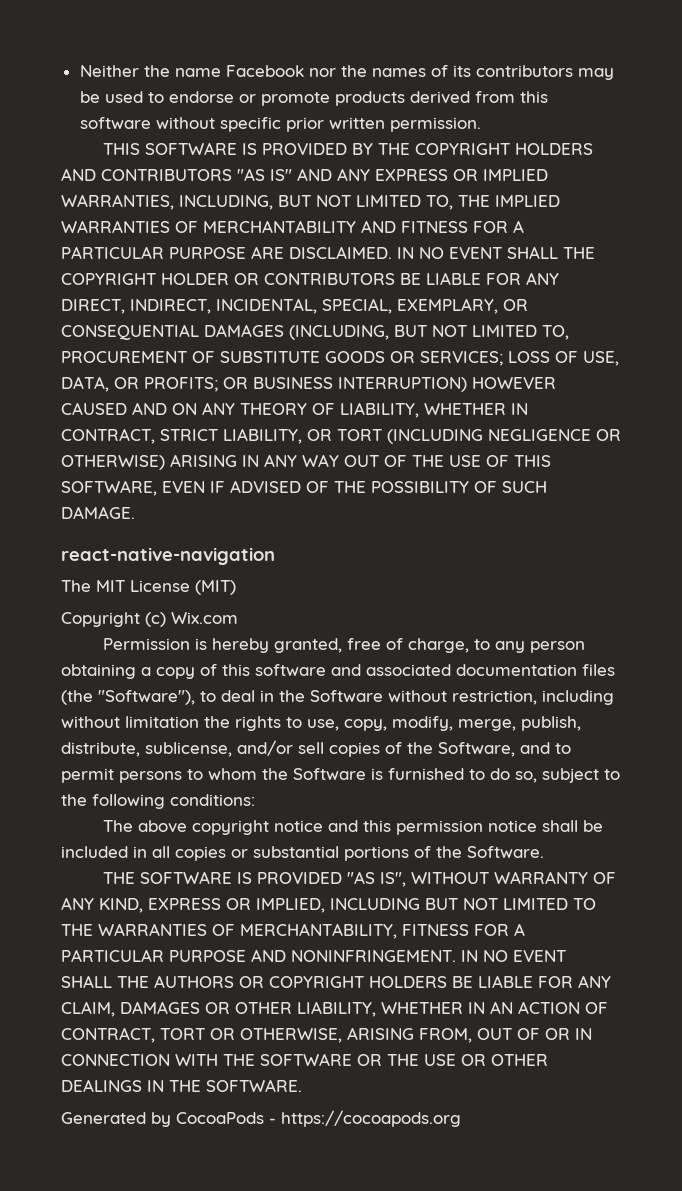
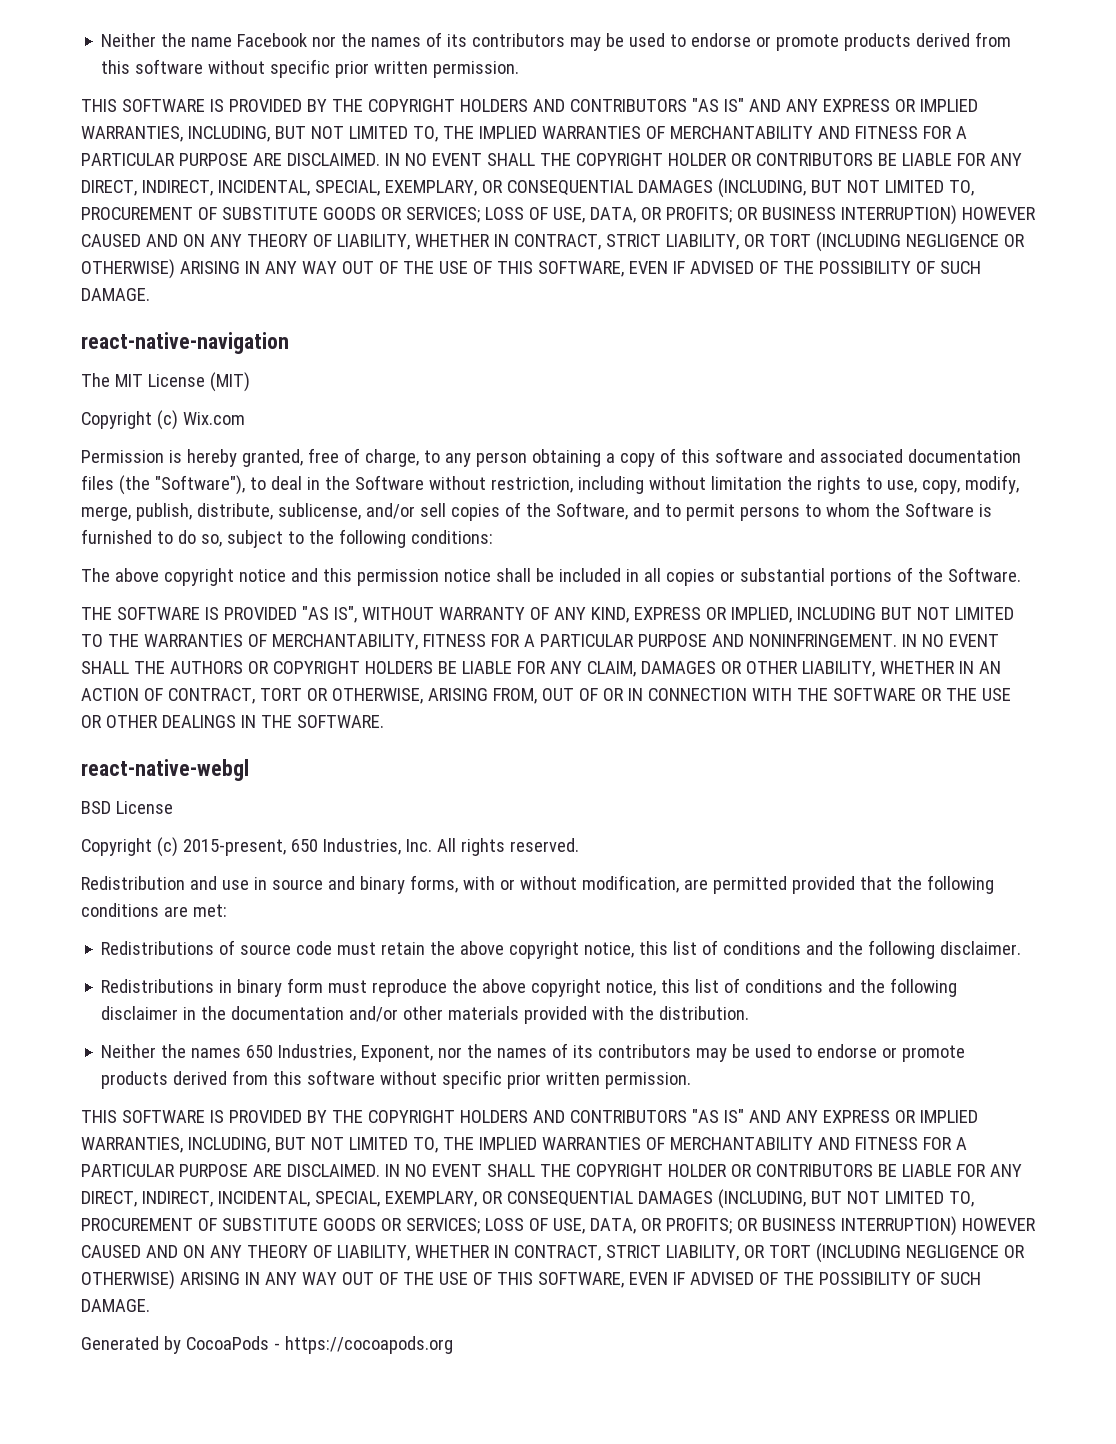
+ react-native-webgl
+ BSD License
+ Copyright (c) 2015-present, 650 Industries, Inc. All rights reserved.
+ Redistribution and use in source and binary forms, with or without modification, are permitted provided that the following conditions are met:
+ Redistributions of source code must retain the above copyright notice, this list of conditions and the following disclaimer.
+ Redistributions in binary form must reproduce the above copyright notice, this list of conditions and the following disclaimer in the documentation and/or other materials provided with the distribution.
+ Neither the names 650 Industries, Exponent, nor the names of its contributors may be used to endorse or promote products derived from this software without specific prior written permission.
+ THIS SOFTWARE IS PROVIDED BY THE COPYRIGHT HOLDERS AND CONTRIBUTORS "AS IS" AND ANY EXPRESS OR IMPLIED WARRANTIES, INCLUDING, BUT NOT LIMITED TO, THE IMPLIED WARRANTIES OF MERCHANTABILITY AND FITNESS FOR A PARTICULAR PURPOSE ARE DISCLAIMED. IN NO EVENT SHALL THE COPYRIGHT HOLDER OR CONTRIBUTORS BE LIABLE FOR ANY DIRECT, INDIRECT, INCIDENTAL, SPECIAL, EXEMPLARY, OR CONSEQUENTIAL DAMAGES (INCLUDING, BUT NOT LIMITED TO, PROCUREMENT OF SUBSTITUTE GOODS OR SERVICES; LOSS OF USE, DATA, OR PROFITS; OR BUSINESS INTERRUPTION) HOWEVER CAUSED AND ON ANY THEORY OF LIABILITY, WHETHER IN CONTRACT, STRICT LIABILITY, OR TORT (INCLUDING NEGLIGENCE OR OTHERWISE) ARISING IN ANY WAY OUT OF THE USE OF THIS SOFTWARE, EVEN IF ADVISED OF THE POSSIBILITY OF SUCH DAMAGE.

